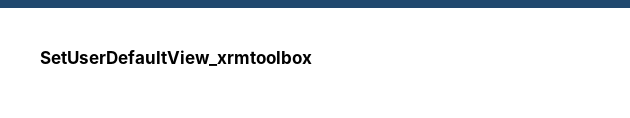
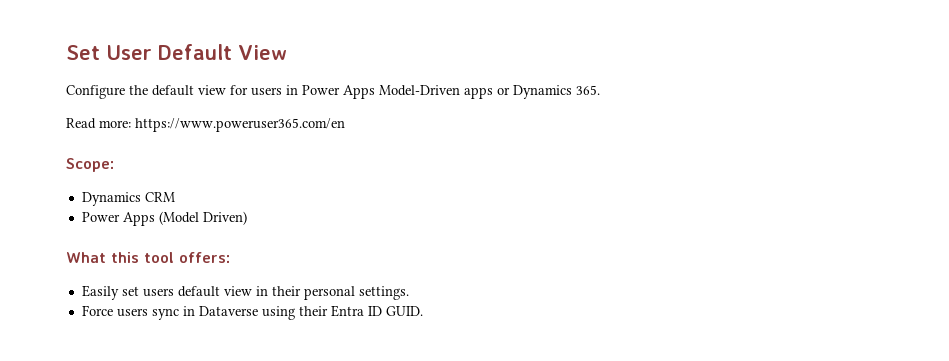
- SetUserDefaultView_xrmtoolbox
+ Set User Default View
+ Configure the default view for users in Power Apps Model-Driven apps or Dynamics 365.
+ Read more: https://www.poweruser365.com/en
+ Scope:
+ Dynamics CRM
+ Power Apps (Model Driven)
+ What this tool offers:
+ Easily set users default view in their personal settings.
+ Force users sync in Dataverse using their Entra ID GUID.

